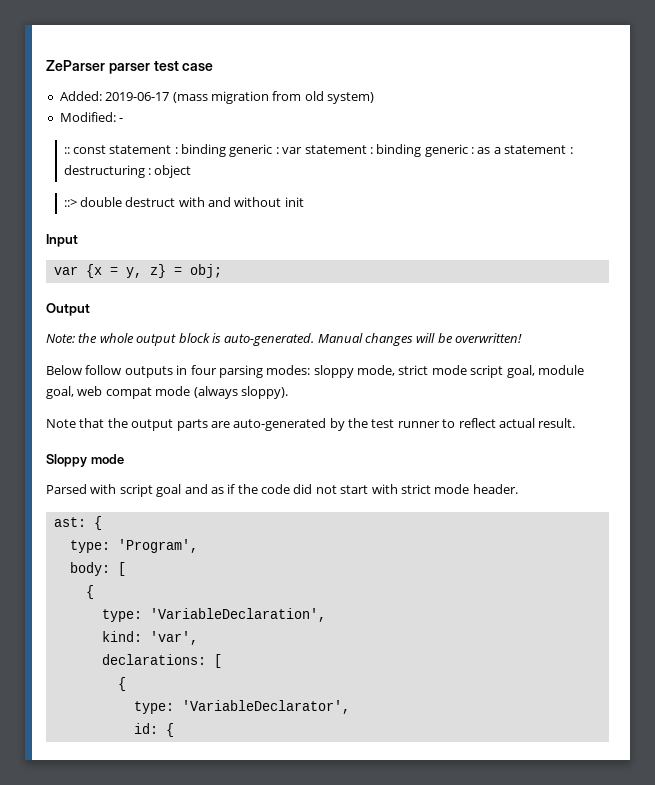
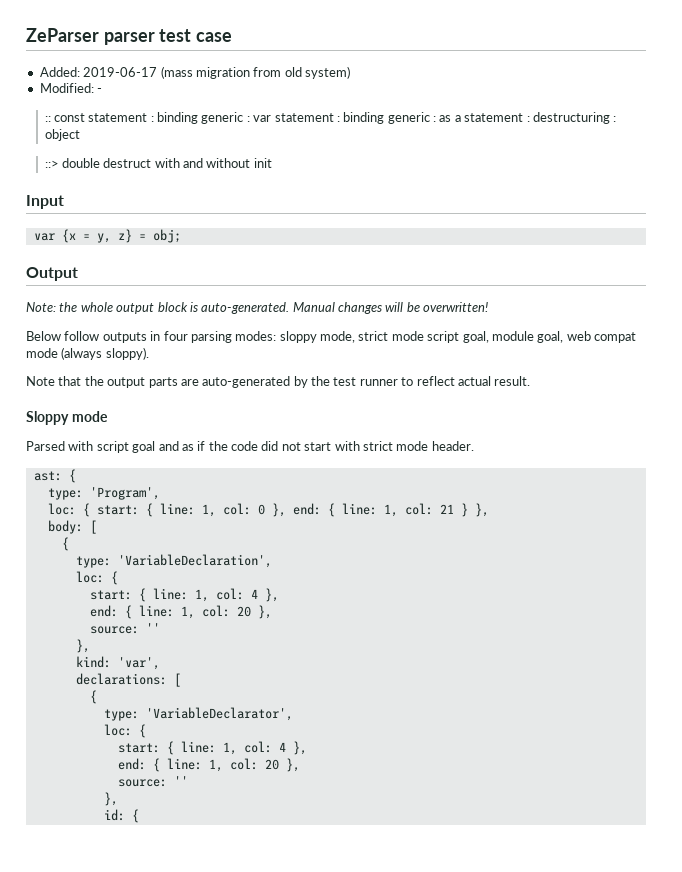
+ loc: { start: { line: 1, col: 0 }, end: { line: 1, col: 21 } },
  type: 'VariableDeclaration',
+ loc: {
+ start: { line: 1, col: 4 },
+ end: { line: 1, col: 20 },
+ source: ''
+ },
  type: 'VariableDeclarator',
+ loc: {
+ start: { line: 1, col: 4 },
+ end: { line: 1, col: 20 },
+ source: ''
+ },

